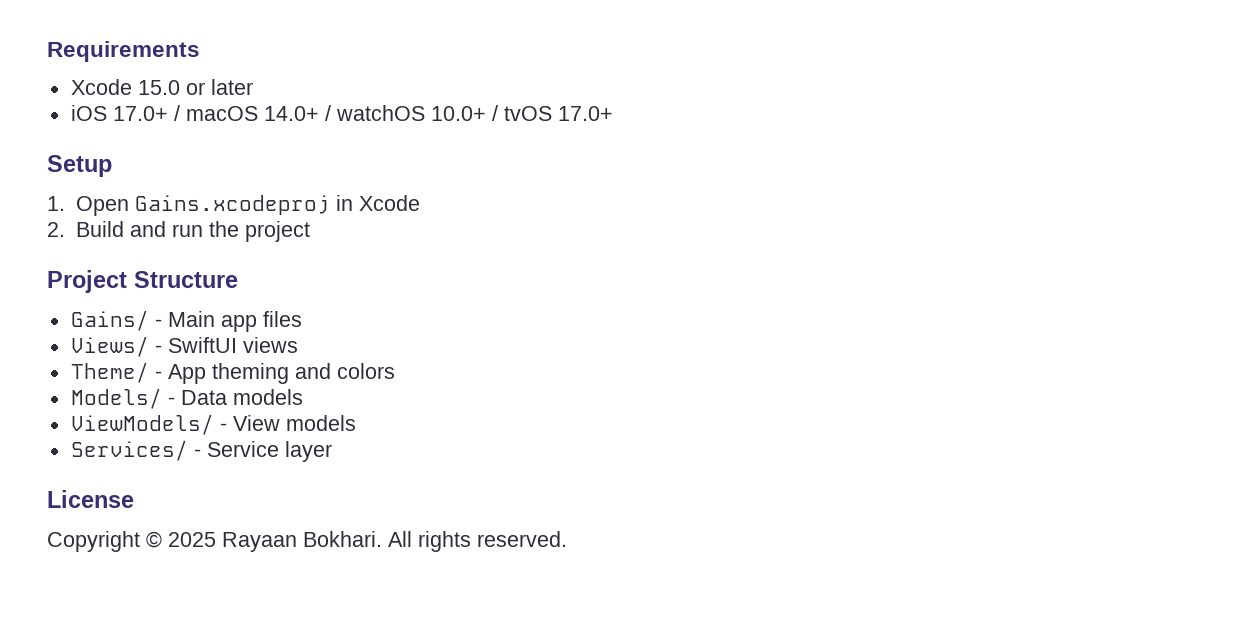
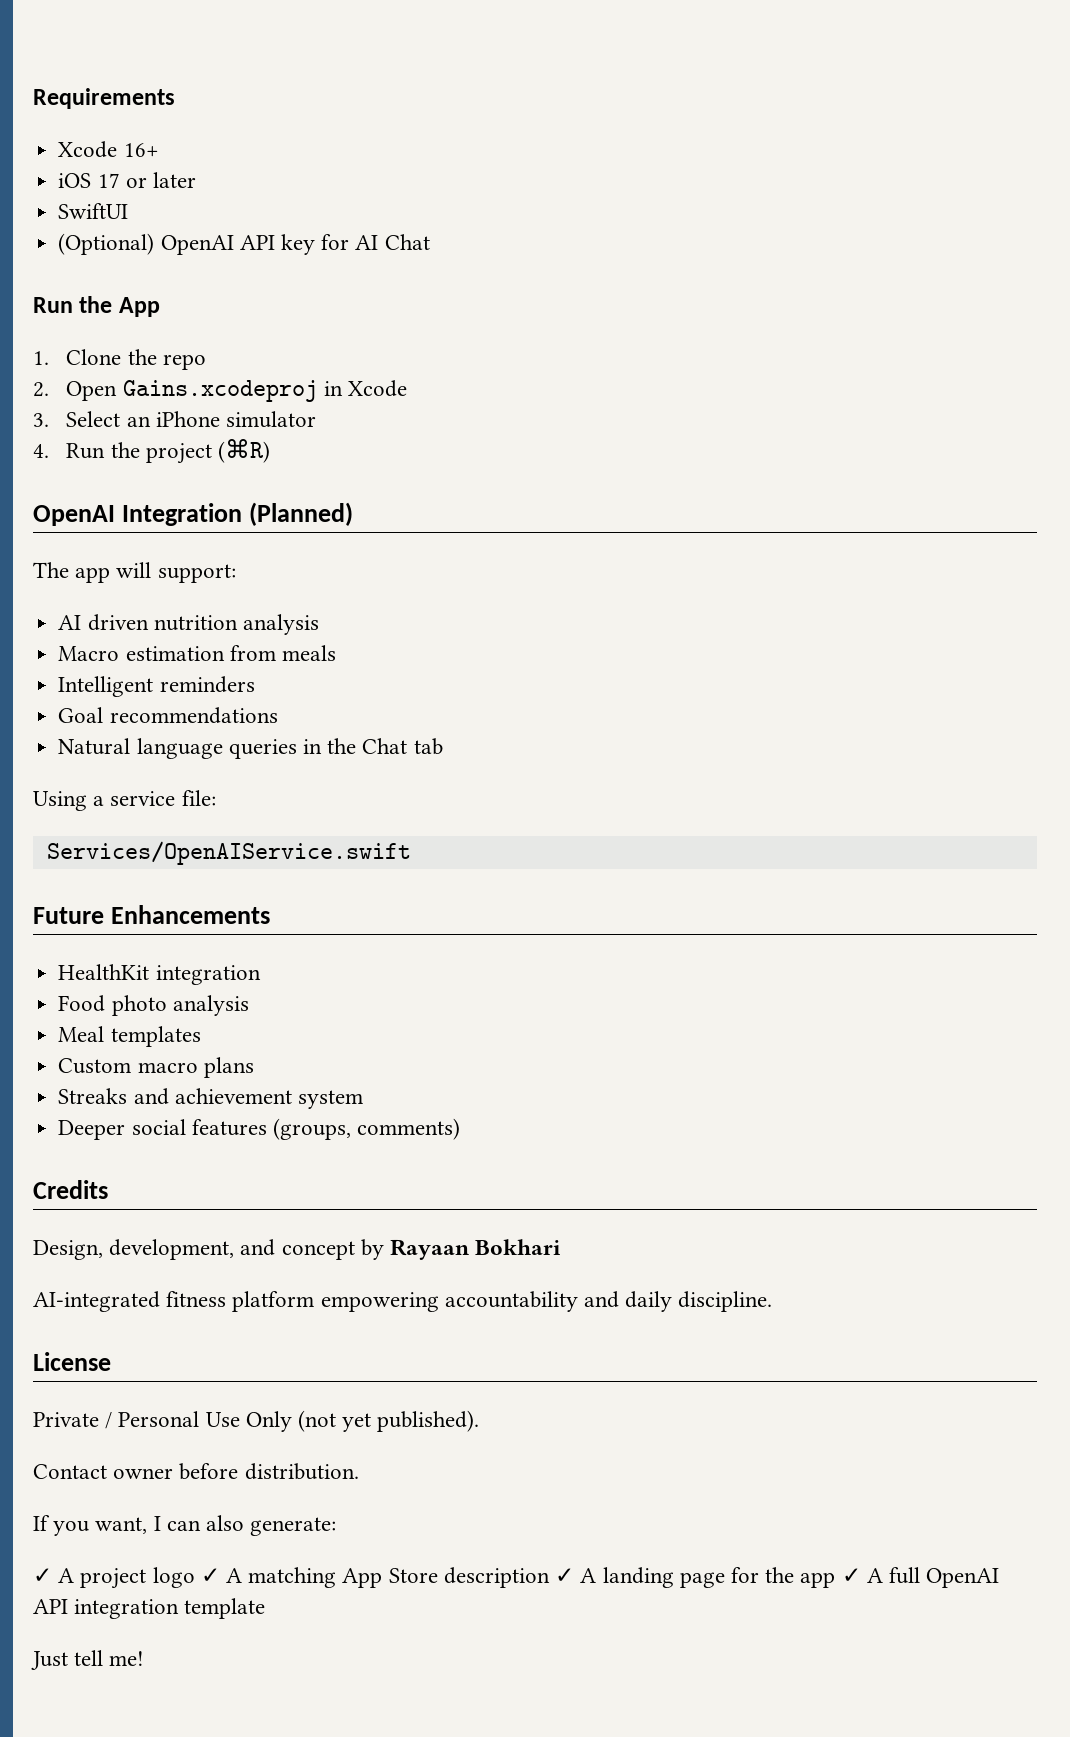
- Xcode 15.0 or later
+ Xcode 16+
+ iOS 17 or later
- iOS 17.0+ / macOS 14.0+ / watchOS 10.0+ / tvOS 17.0+
- Setup
- 1. Open Gains.xcodeproj in Xcode
- 2. Build and run the project
- Project Structure
- Gains/ - Main app files
- Views/ - SwiftUI views
- Theme/ - App theming and colors
- Models/ - Data models
- ViewModels/ - View models
- Services/ - Service layer
+ SwiftUI
+ (Optional) OpenAI API key for AI Chat
+ Run the App
+ 1. Clone the repo
+ 2. Open Gains.xcodeproj in Xcode
+ 3. Select an iPhone simulator
+ 4. Run the project (⌘R)
+ OpenAI Integration (Planned)
+ The app will support:
+ AI driven nutrition analysis
+ Macro estimation from meals
+ Intelligent reminders
+ Goal recommendations
+ Natural language queries in the Chat tab
+ Using a service file:
+ Services/OpenAIService.swift
+ Future Enhancements
+ HealthKit integration
+ Food photo analysis
+ Meal templates
+ Custom macro plans
+ Streaks and achievement system
+ Deeper social features (groups, comments)
+ Credits
+ Design, development, and concept by Rayaan Bokhari
+ AI-integrated fitness platform empowering accountability and daily discipline.
  License
- Copyright © 2025 Rayaan Bokhari. All rights reserved.
+ Private / Personal Use Only (not yet published).
+ Contact owner before distribution.
+ If you want, I can also generate:
+ ✓ A project logo ✓ A matching App Store description ✓ A landing page for the app ✓ A full OpenAI API integration template
+ Just tell me!

